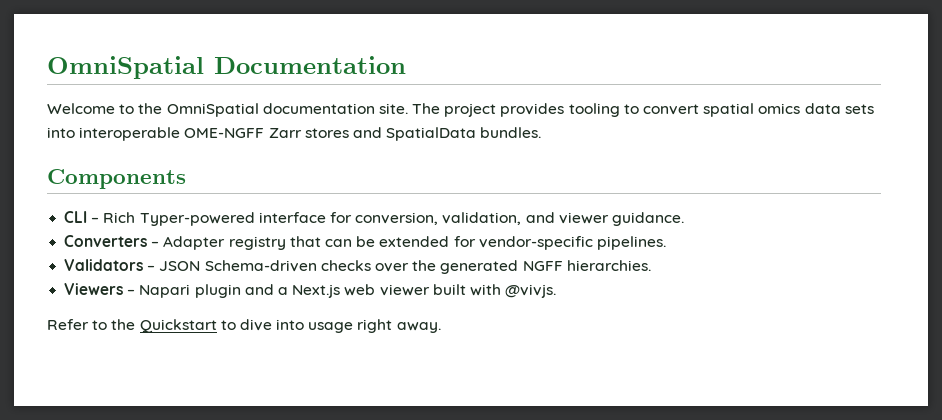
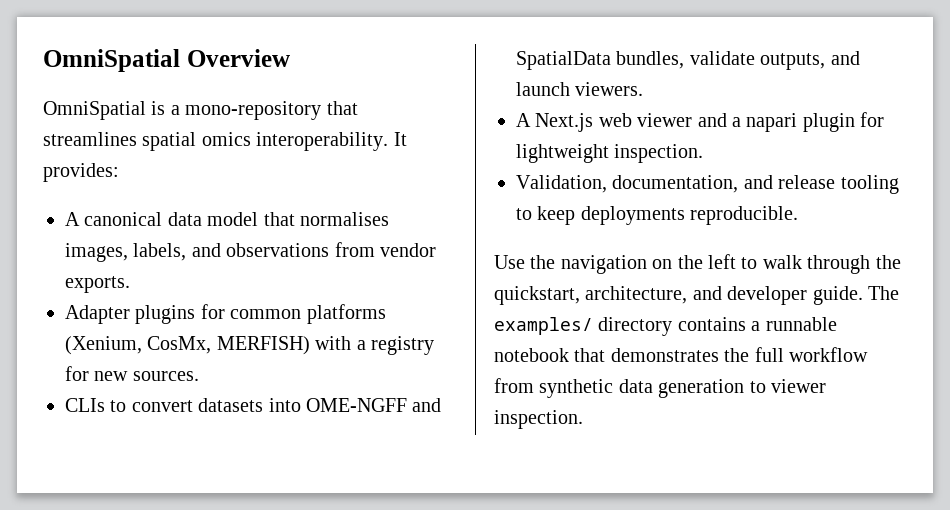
- OmniSpatial Documentation
- Welcome to the OmniSpatial documentation site. The project provides tooling to convert spatial omics data sets into interoperable OME-NGFF Zarr stores and SpatialData bundles.
- Components
- CLI – Rich Typer-powered interface for conversion, validation, and viewer guidance.
- Converters – Adapter registry that can be extended for vendor-specific pipelines.
- Validators – JSON Schema-driven checks over the generated NGFF hierarchies.
- Viewers – Napari plugin and a Next.js web viewer built with @vivjs.
- Refer to the Quickstart to dive into usage right away.
+ OmniSpatial Overview
+ OmniSpatial is a mono-repository that streamlines spatial omics interoperability. It provides:
+ A canonical data model that normalises images, labels, and observations from vendor exports.
+ Adapter plugins for common platforms (Xenium, CosMx, MERFISH) with a registry for new sources.
+ CLIs to convert datasets into OME-NGFF and SpatialData bundles, validate outputs, and launch viewers.
+ A Next.js web viewer and a napari plugin for lightweight inspection.
+ Validation, documentation, and release tooling to keep deployments reproducible.
+ Use the navigation on the left to walk through the quickstart, architecture, and developer guide. The examples/ directory contains a runnable notebook that demonstrates the full workflow from synthetic data generation to viewer inspection.

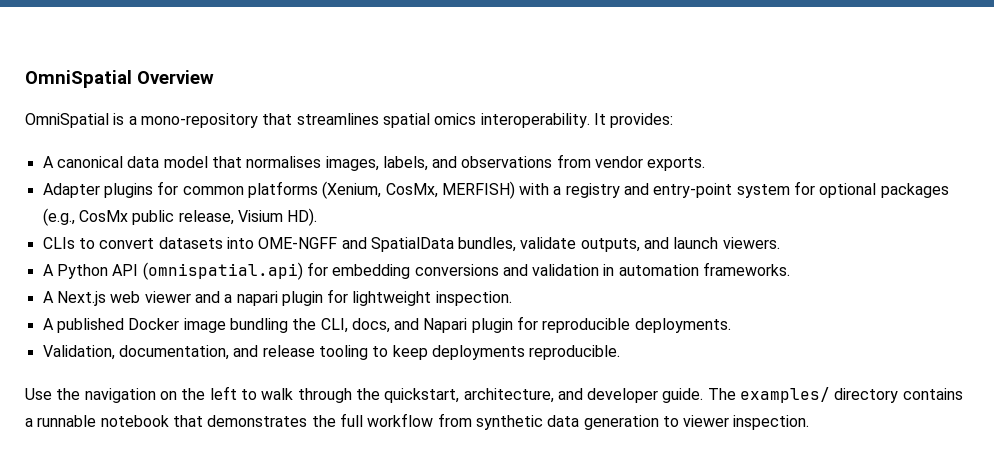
- Adapter plugins for common platforms (Xenium, CosMx, MERFISH) with a registry for new sources.
+ Adapter plugins for common platforms (Xenium, CosMx, MERFISH) with a registry and entry-point system for optional packages (e.g., CosMx public release, Visium HD).
+ A Python API (omnispatial.api) for embedding conversions and validation in automation frameworks.
+ A published Docker image bundling the CLI, docs, and Napari plugin for reproducible deployments.

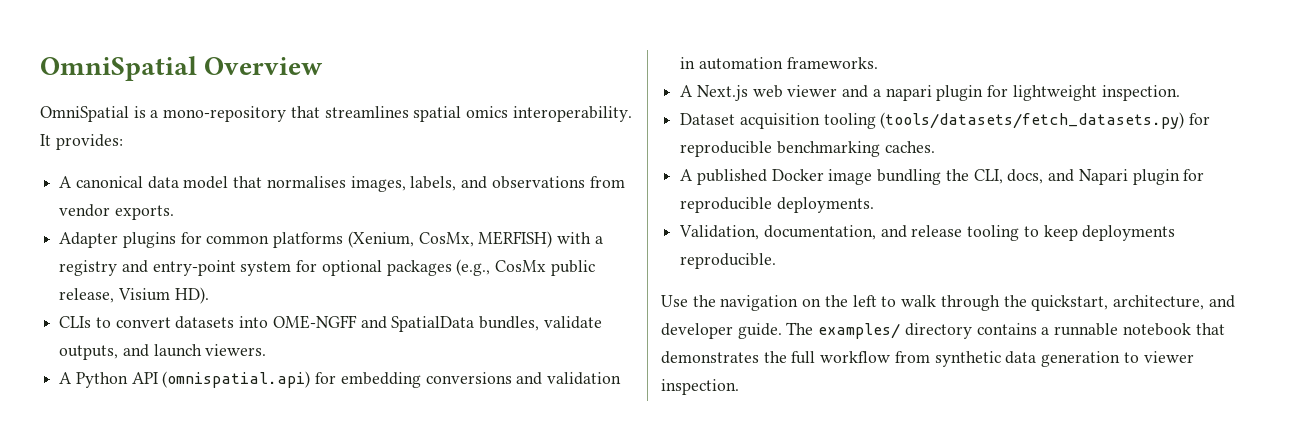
+ Dataset acquisition tooling (tools/datasets/fetch_datasets.py) for reproducible benchmarking caches.

